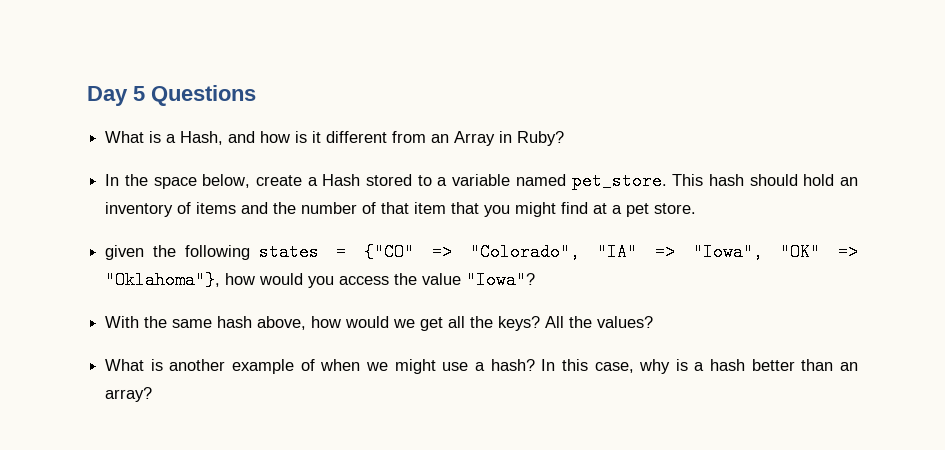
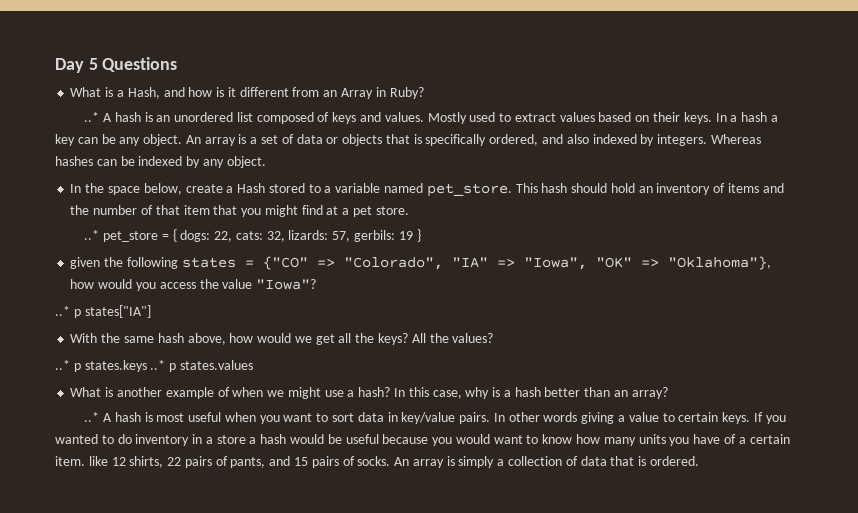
+ ..* A hash is an unordered list composed of keys and values. Mostly used to extract values based on their keys. In a hash a key can be any object. An array is a set of data or objects that is specifically ordered, and also indexed by integers. Whereas hashes can be indexed by any object.
+ ..* pet_store = { dogs: 22, cats: 32, lizards: 57, gerbils: 19 }
+ ..* p states["IA"]
+ ..* p states.keys ..* p states.values
+ ..* A hash is most useful when you want to sort data in key/value pairs. In other words giving a value to certain keys. If you wanted to do inventory in a store a hash would be useful because you would want to know how many units you have of a certain item. like 12 shirts, 22 pairs of pants, and 15 pairs of socks. An array is simply a collection of data that is ordered.

